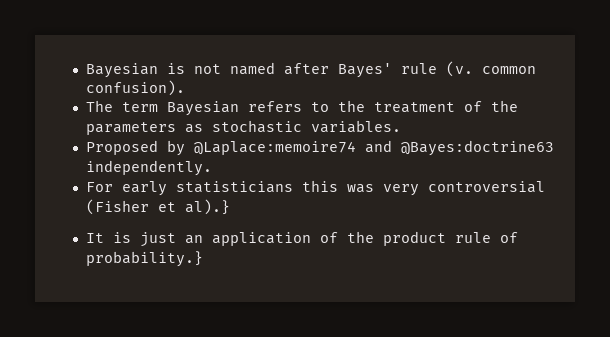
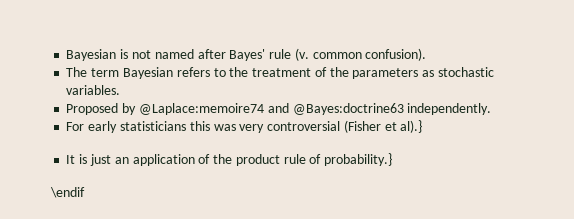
+ \endif

